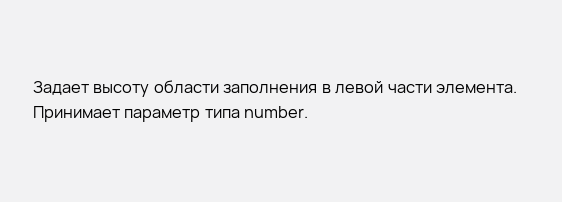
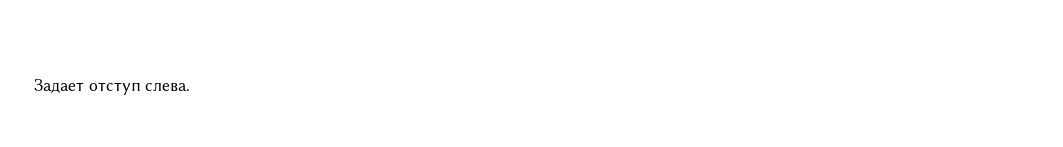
- Задает высоту области заполнения в левой части элемента. Принимает параметр типа number.
+ Задает отступ слева.

